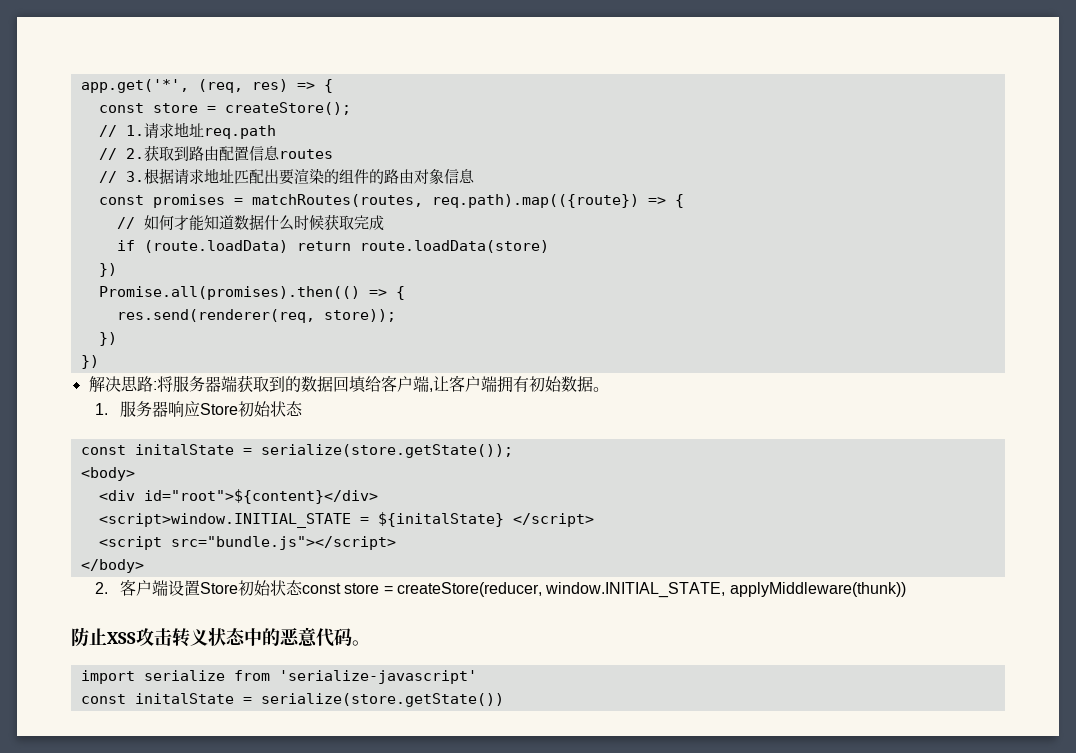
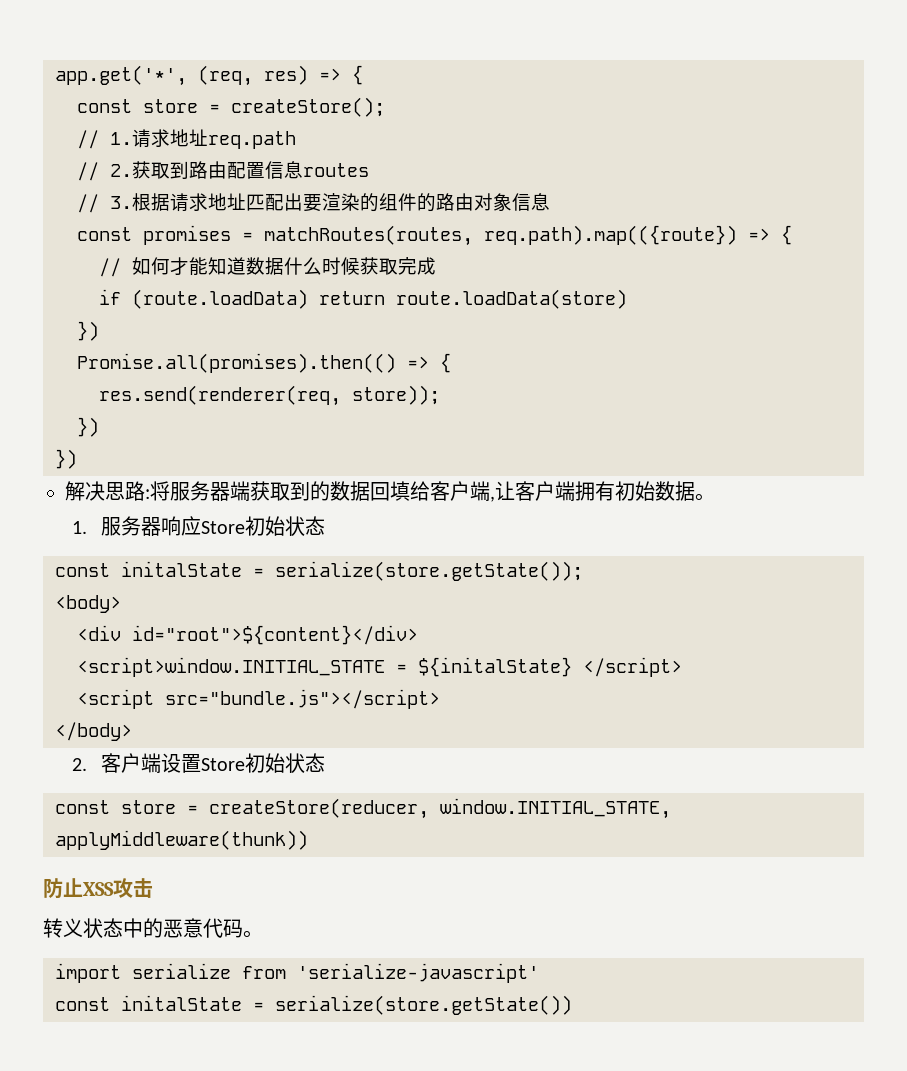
- 2.客户端设置Store初始状态const store = createStore(reducer, window.INITIAL_STATE, applyMiddleware(thunk))
+ 2.客户端设置Store初始状态
+ const store = createStore(reducer, window.INITIAL_STATE, applyMiddleware(thunk))
- 防止XSS攻击转义状态中的恶意代码。
+ 防止XSS攻击
+ 转义状态中的恶意代码。

